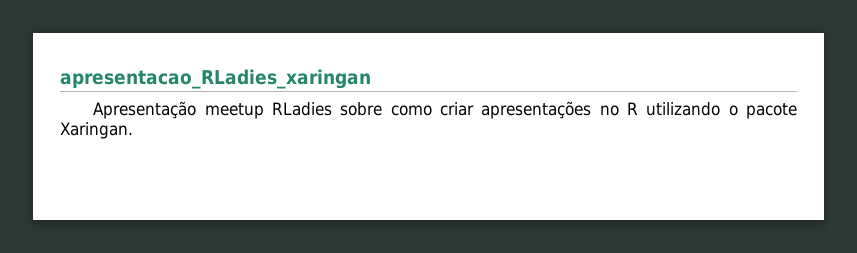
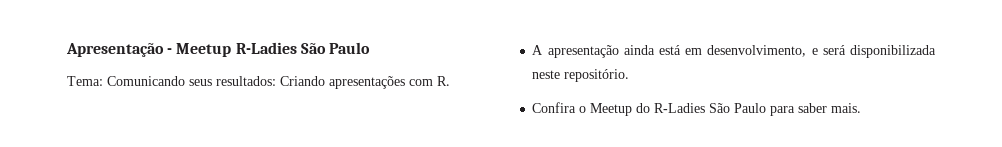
- apresentacao_RLadies_xaringan
- Apresentação meetup RLadies sobre como criar apresentações no R utilizando o pacote Xaringan.
+ Apresentação - Meetup R-Ladies São Paulo
+ Tema: Comunicando seus resultados: Criando apresentações com R.
+ A apresentação ainda está em desenvolvimento, e será disponibilizada neste repositório.
+ Confira o Meetup do R-Ladies São Paulo para saber mais.

